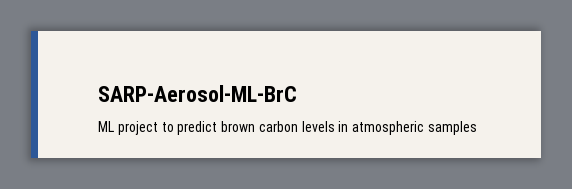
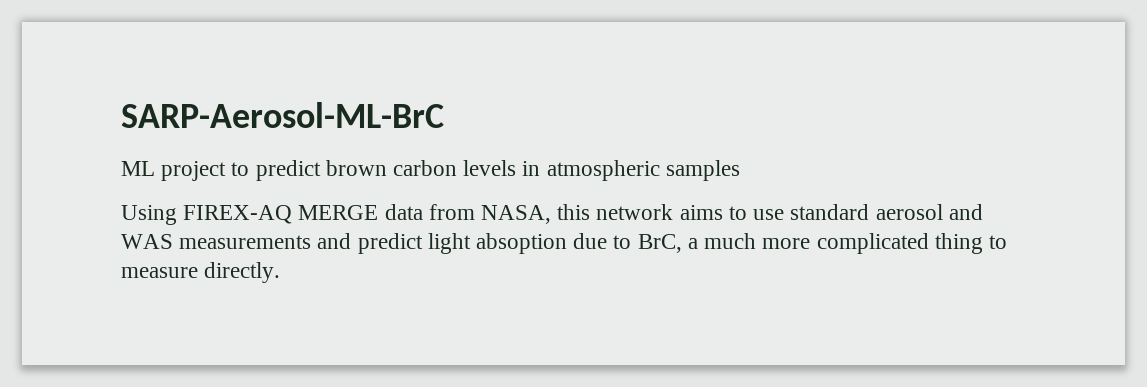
+ Using FIREX-AQ MERGE data from NASA, this network aims to use standard aerosol and WAS measurements and predict light absoption due to BrC, a much more complicated thing to measure directly.

